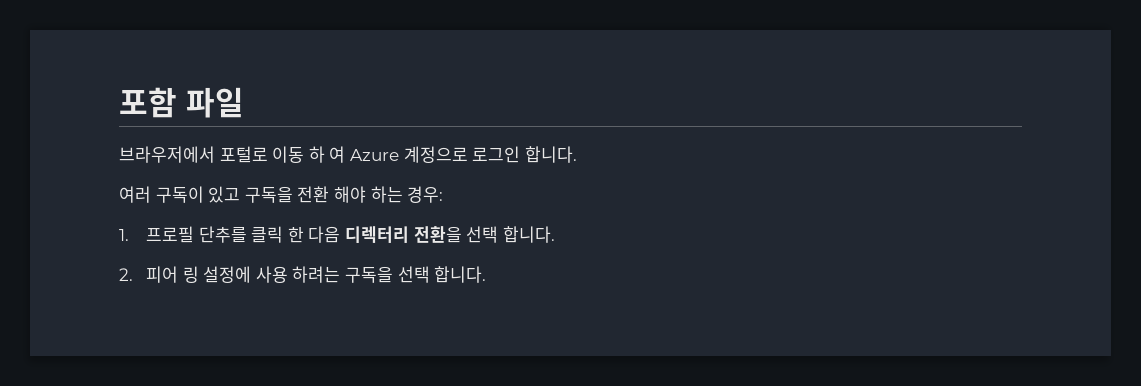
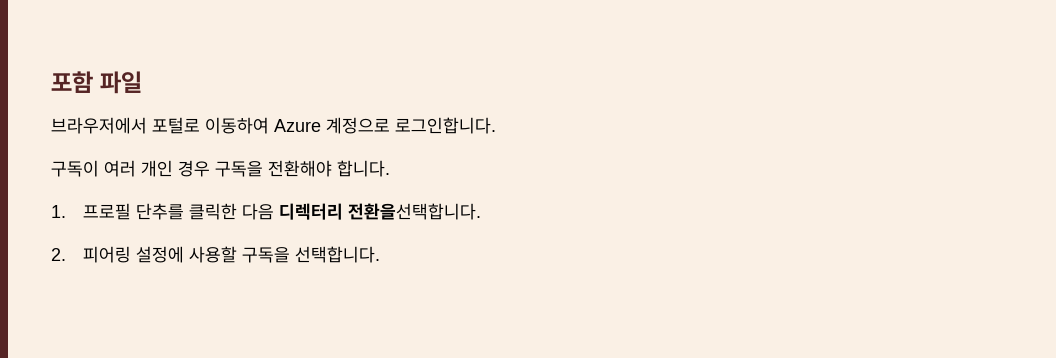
- 브라우저에서 포털로 이동 하 여 Azure 계정으로 로그인 합니다.
- 여러 구독이 있고 구독을 전환 해야 하는 경우:
- 1. 프로필 단추를 클릭 한 다음 디렉터리 전환을 선택 합니다.
- 2. 피어 링 설정에 사용 하려는 구독을 선택 합니다.
+ 브라우저에서 포털로 이동하여 Azure 계정으로 로그인합니다.
+ 구독이 여러 개인 경우 구독을 전환해야 합니다.
+ 1. 프로필 단추를 클릭한 다음 디렉터리 전환을선택합니다.
+ 2. 피어링 설정에 사용할 구독을 선택합니다.

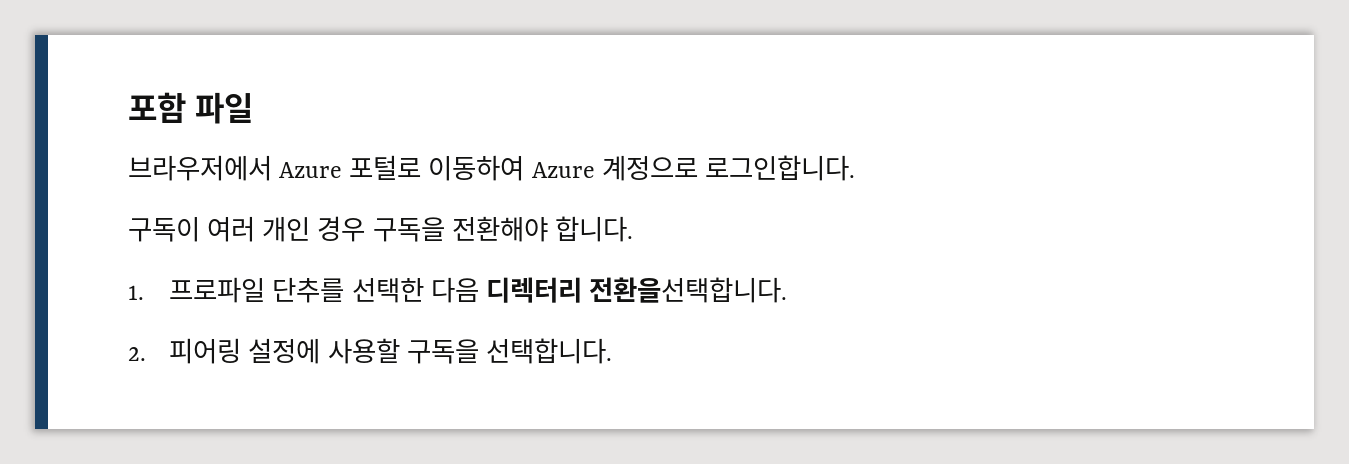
- 브라우저에서 포털로 이동하여 Azure 계정으로 로그인합니다.
+ 브라우저에서 Azure 포털로 이동하여 Azure 계정으로 로그인합니다.
- 1. 프로필 단추를 클릭한 다음 디렉터리 전환을선택합니다.
+ 1. 프로파일 단추를 선택한 다음 디렉터리 전환을선택합니다.

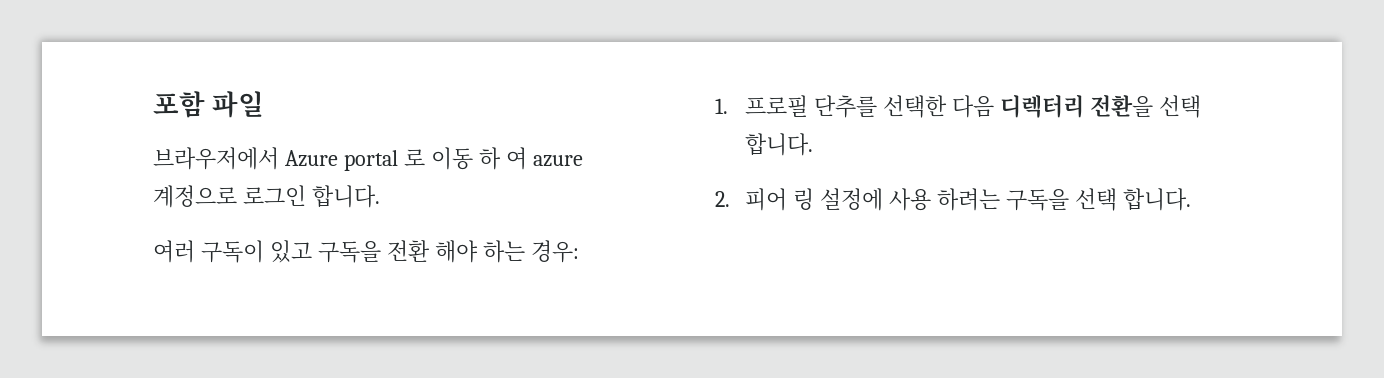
- 브라우저에서 Azure 포털로 이동하여 Azure 계정으로 로그인합니다.
- 구독이 여러 개인 경우 구독을 전환해야 합니다.
+ 브라우저에서 Azure portal 로 이동 하 여 azure 계정으로 로그인 합니다.
+ 여러 구독이 있고 구독을 전환 해야 하는 경우:
- 1. 프로파일 단추를 선택한 다음 디렉터리 전환을선택합니다.
- 2. 피어링 설정에 사용할 구독을 선택합니다.
+ 1. 프로필 단추를 선택한 다음 디렉터리 전환을 선택 합니다.
+ 2. 피어 링 설정에 사용 하려는 구독을 선택 합니다.

